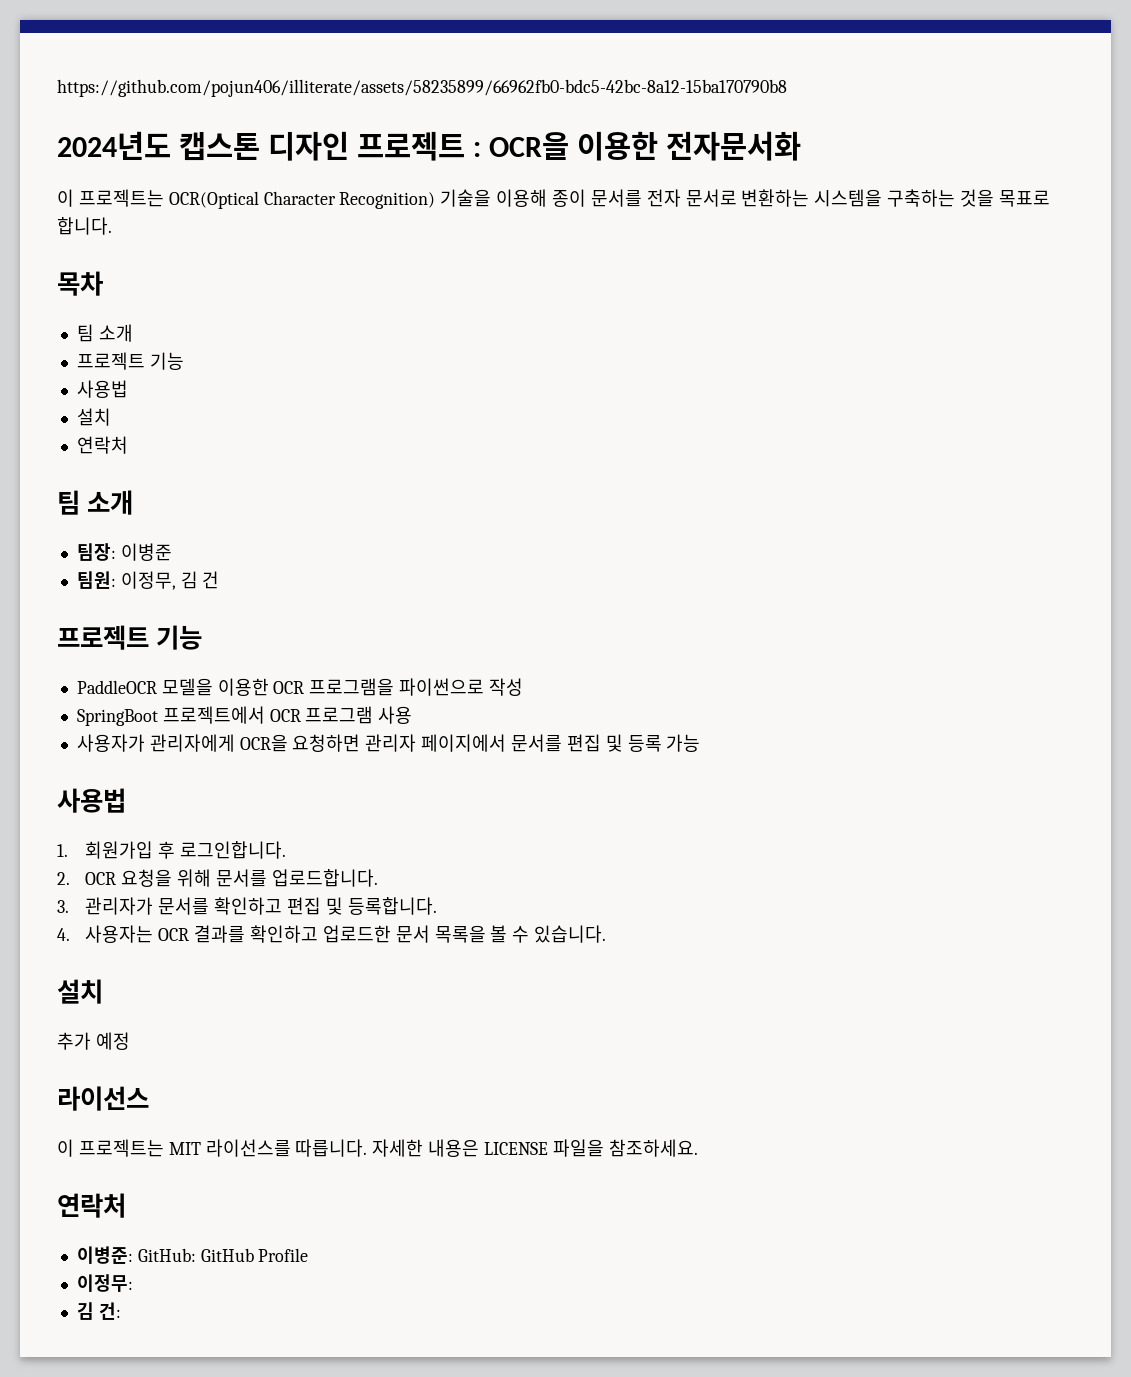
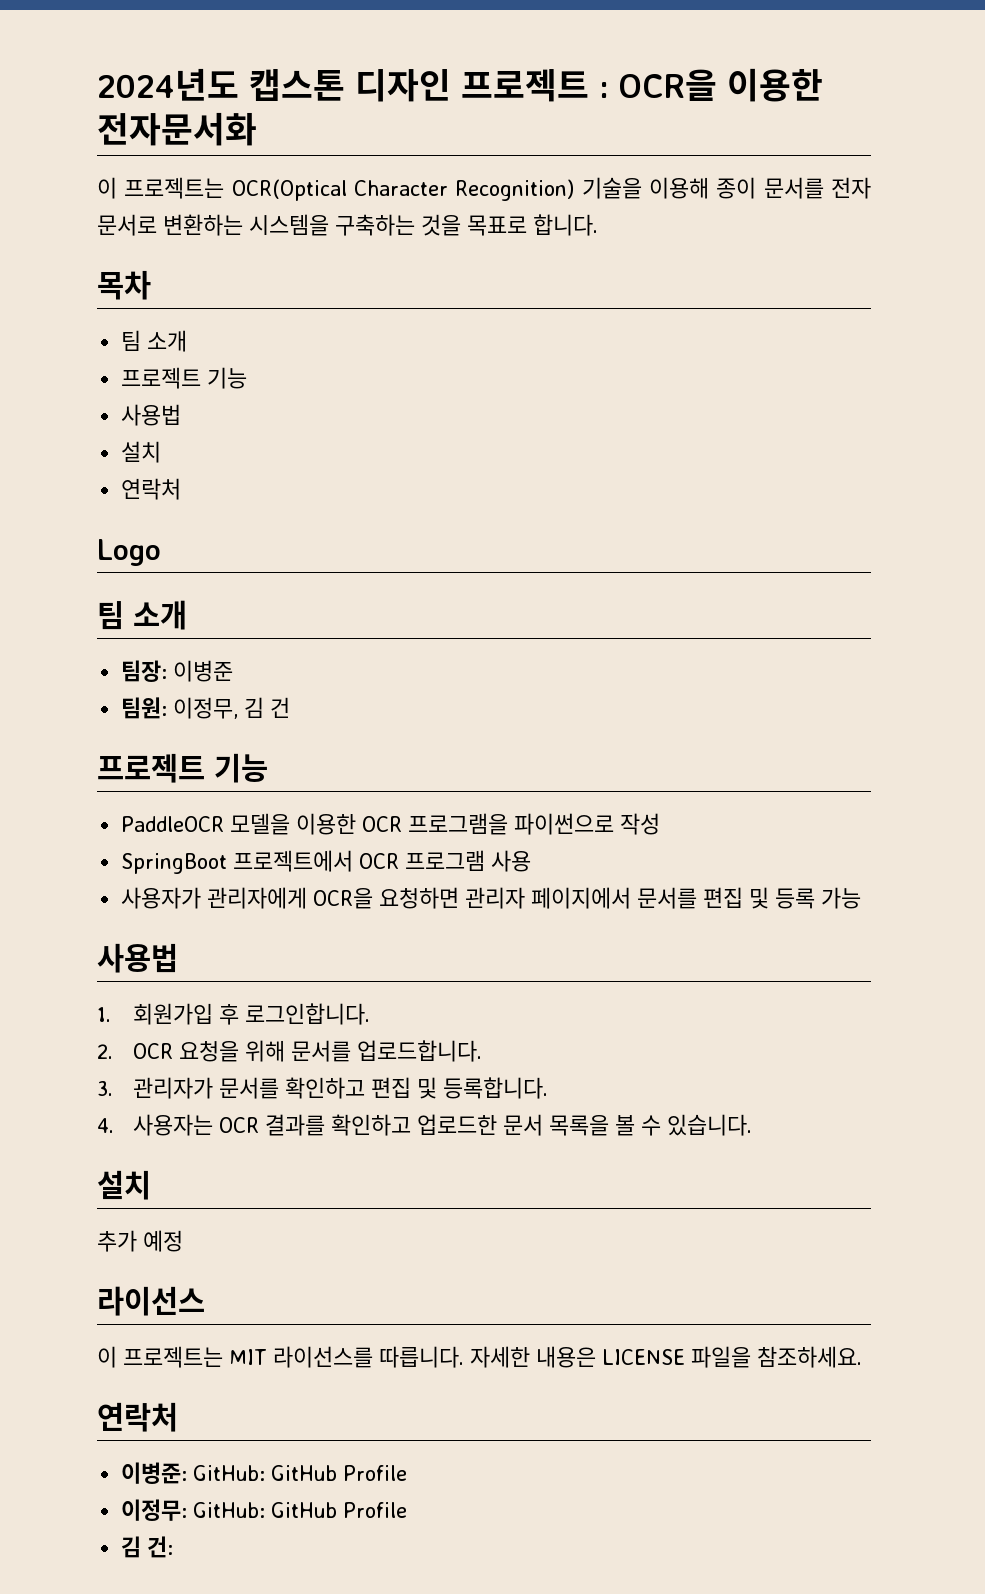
- https://github.com/pojun406/illiterate/assets/58235899/66962fb0-bdc5-42bc-8a12-15ba170790b8
+ Logo
- 이정무:
+ 이정무: GitHub: GitHub Profile

